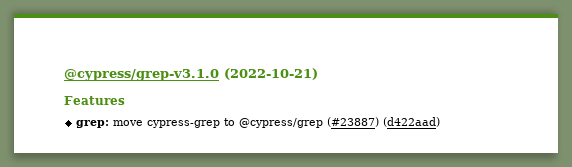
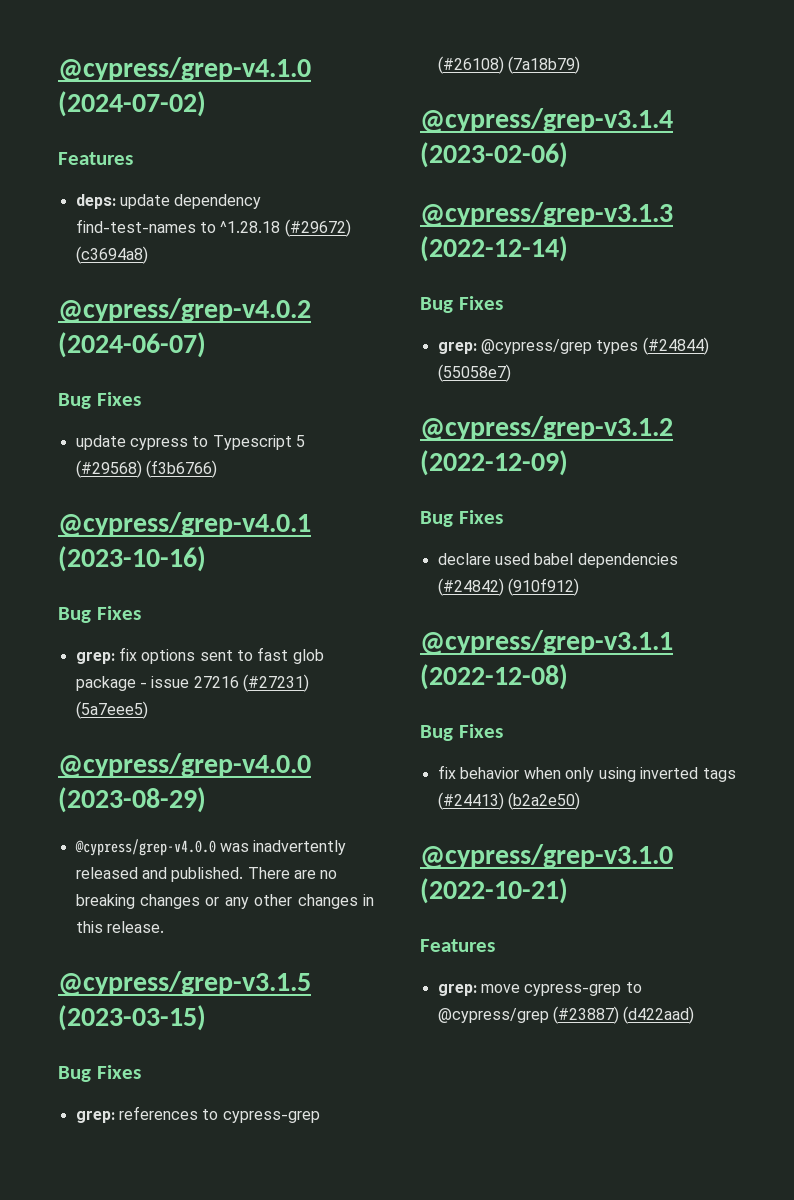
+ @cypress/grep-v4.1.0 (2024-07-02)
+ Features
+ deps: update dependency find-test-names to ^1.28.18 (#29672) (c3694a8)
+ @cypress/grep-v4.0.2 (2024-06-07)
+ Bug Fixes
+ update cypress to Typescript 5 (#29568) (f3b6766)
+ @cypress/grep-v4.0.1 (2023-10-16)
+ Bug Fixes
+ grep: fix options sent to fast glob package - issue 27216 (#27231) (5a7eee5)
+ @cypress/grep-v4.0.0 (2023-08-29)
+ @cypress/grep-v4.0.0 was inadvertently released and published. There are no breaking changes or any other changes in this release.
+ @cypress/grep-v3.1.5 (2023-03-15)
+ Bug Fixes
+ grep: references to cypress-grep (#26108) (7a18b79)
+ @cypress/grep-v3.1.4 (2023-02-06)
+ @cypress/grep-v3.1.3 (2022-12-14)
+ Bug Fixes
+ grep: @cypress/grep types (#24844) (55058e7)
+ @cypress/grep-v3.1.2 (2022-12-09)
+ Bug Fixes
+ declare used babel dependencies (#24842) (910f912)
+ @cypress/grep-v3.1.1 (2022-12-08)
+ Bug Fixes
+ fix behavior when only using inverted tags (#24413) (b2a2e50)

